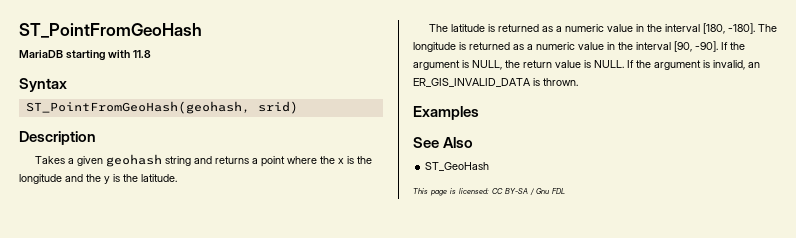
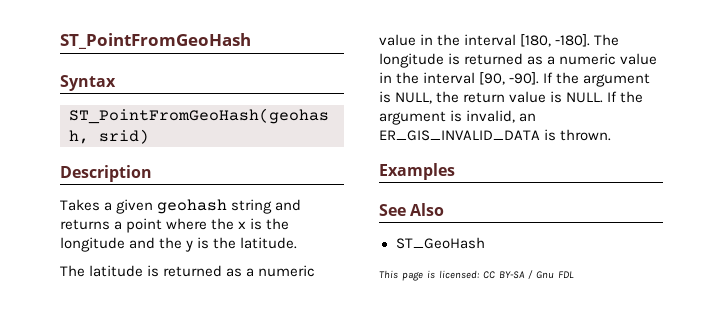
- MariaDB starting with 11.8

